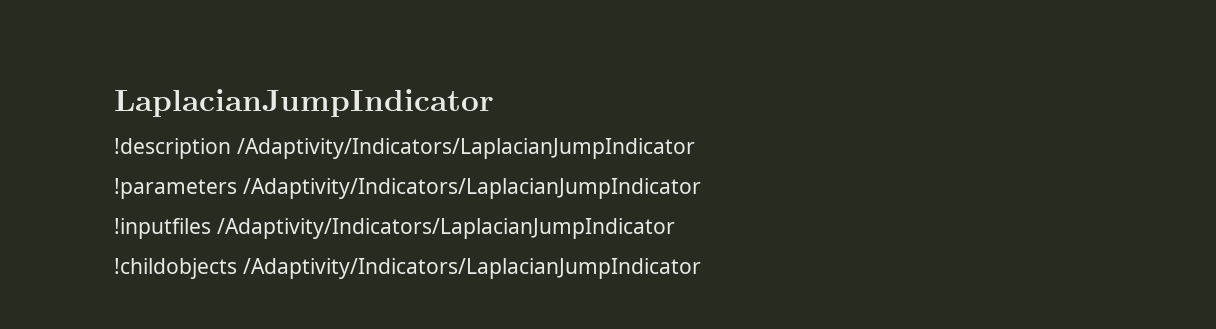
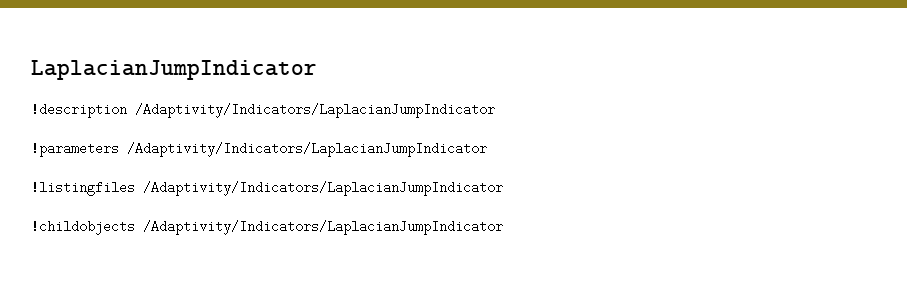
- !inputfiles /Adaptivity/Indicators/LaplacianJumpIndicator
+ !listingfiles /Adaptivity/Indicators/LaplacianJumpIndicator

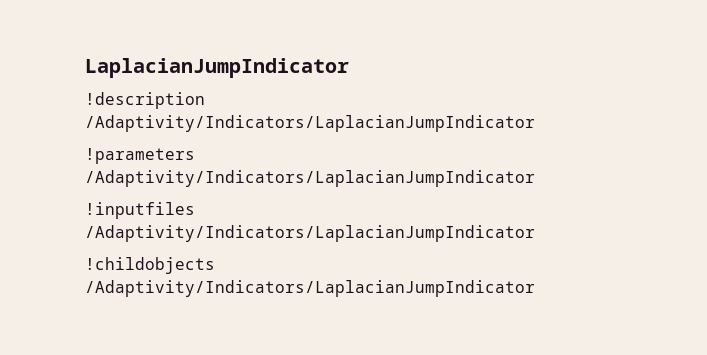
- !listingfiles /Adaptivity/Indicators/LaplacianJumpIndicator
+ !inputfiles /Adaptivity/Indicators/LaplacianJumpIndicator

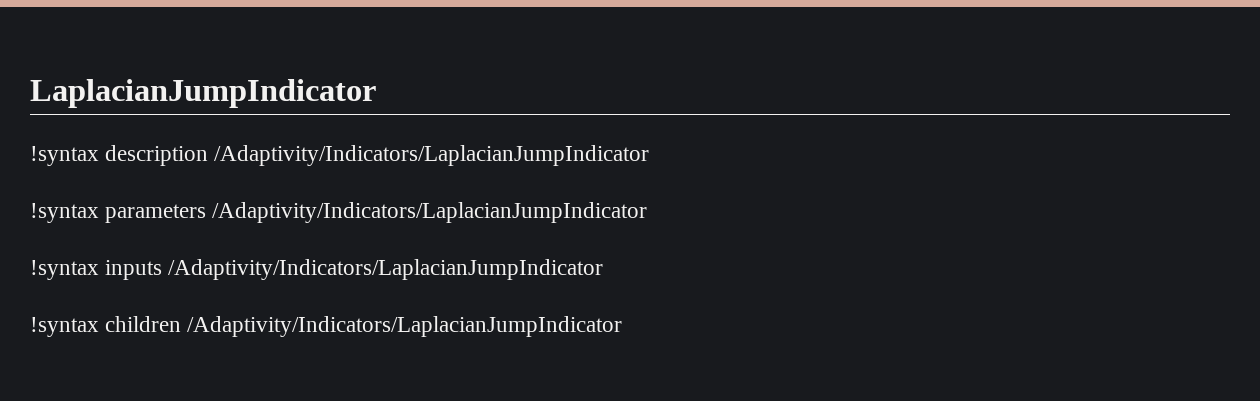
- !description /Adaptivity/Indicators/LaplacianJumpIndicator
- !parameters /Adaptivity/Indicators/LaplacianJumpIndicator
- !inputfiles /Adaptivity/Indicators/LaplacianJumpIndicator
- !childobjects /Adaptivity/Indicators/LaplacianJumpIndicator
+ !syntax description /Adaptivity/Indicators/LaplacianJumpIndicator
+ !syntax parameters /Adaptivity/Indicators/LaplacianJumpIndicator
+ !syntax inputs /Adaptivity/Indicators/LaplacianJumpIndicator
+ !syntax children /Adaptivity/Indicators/LaplacianJumpIndicator

